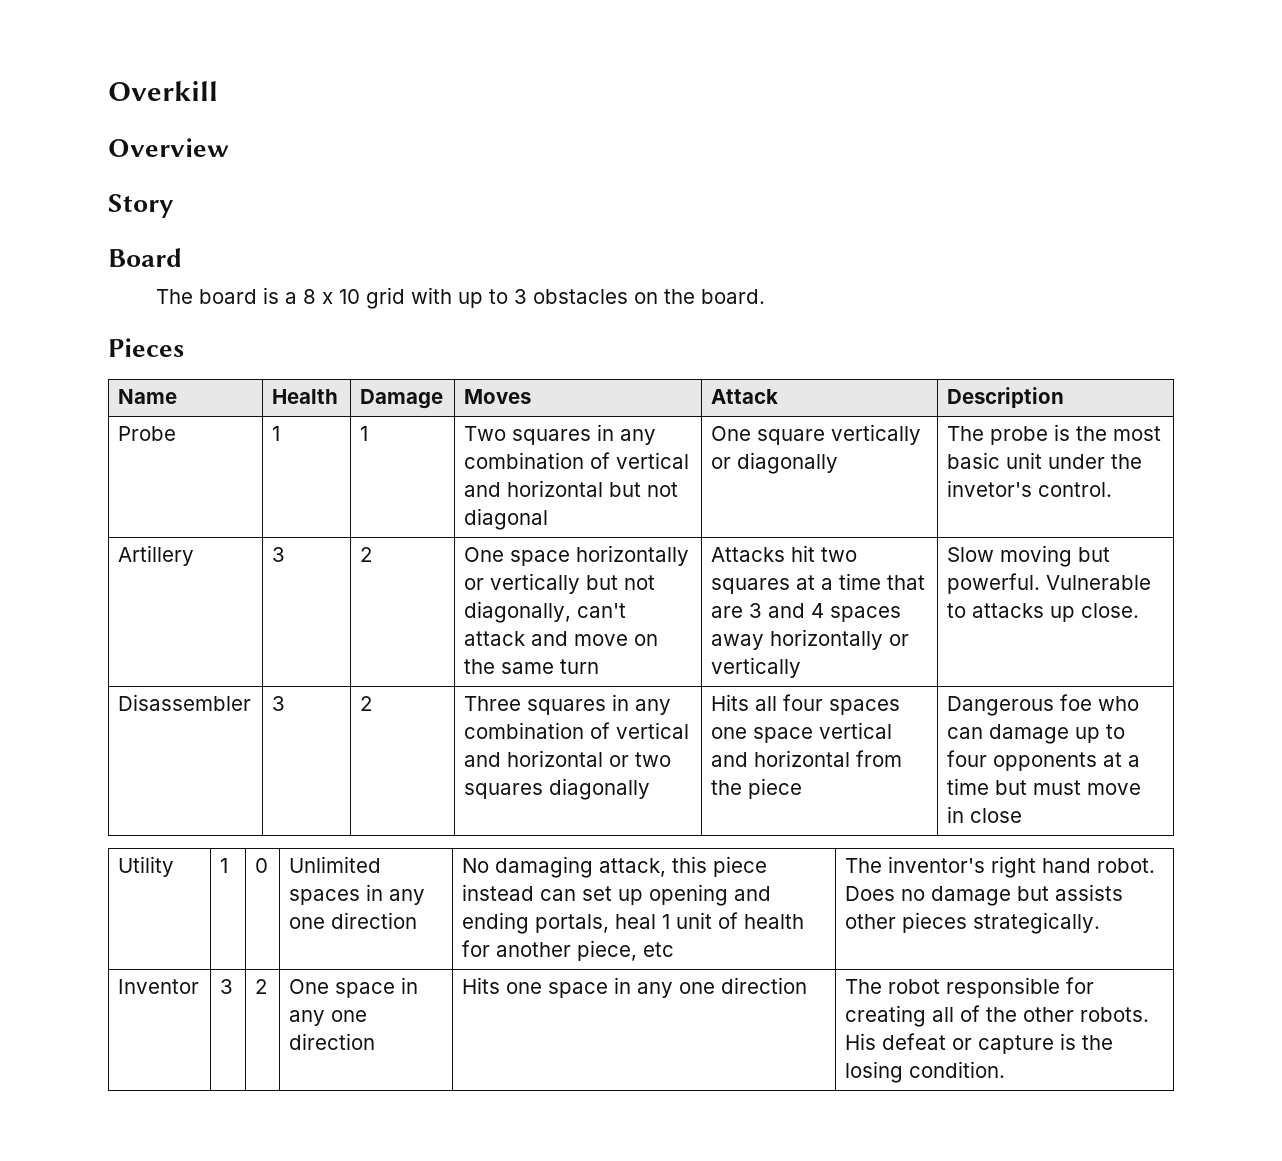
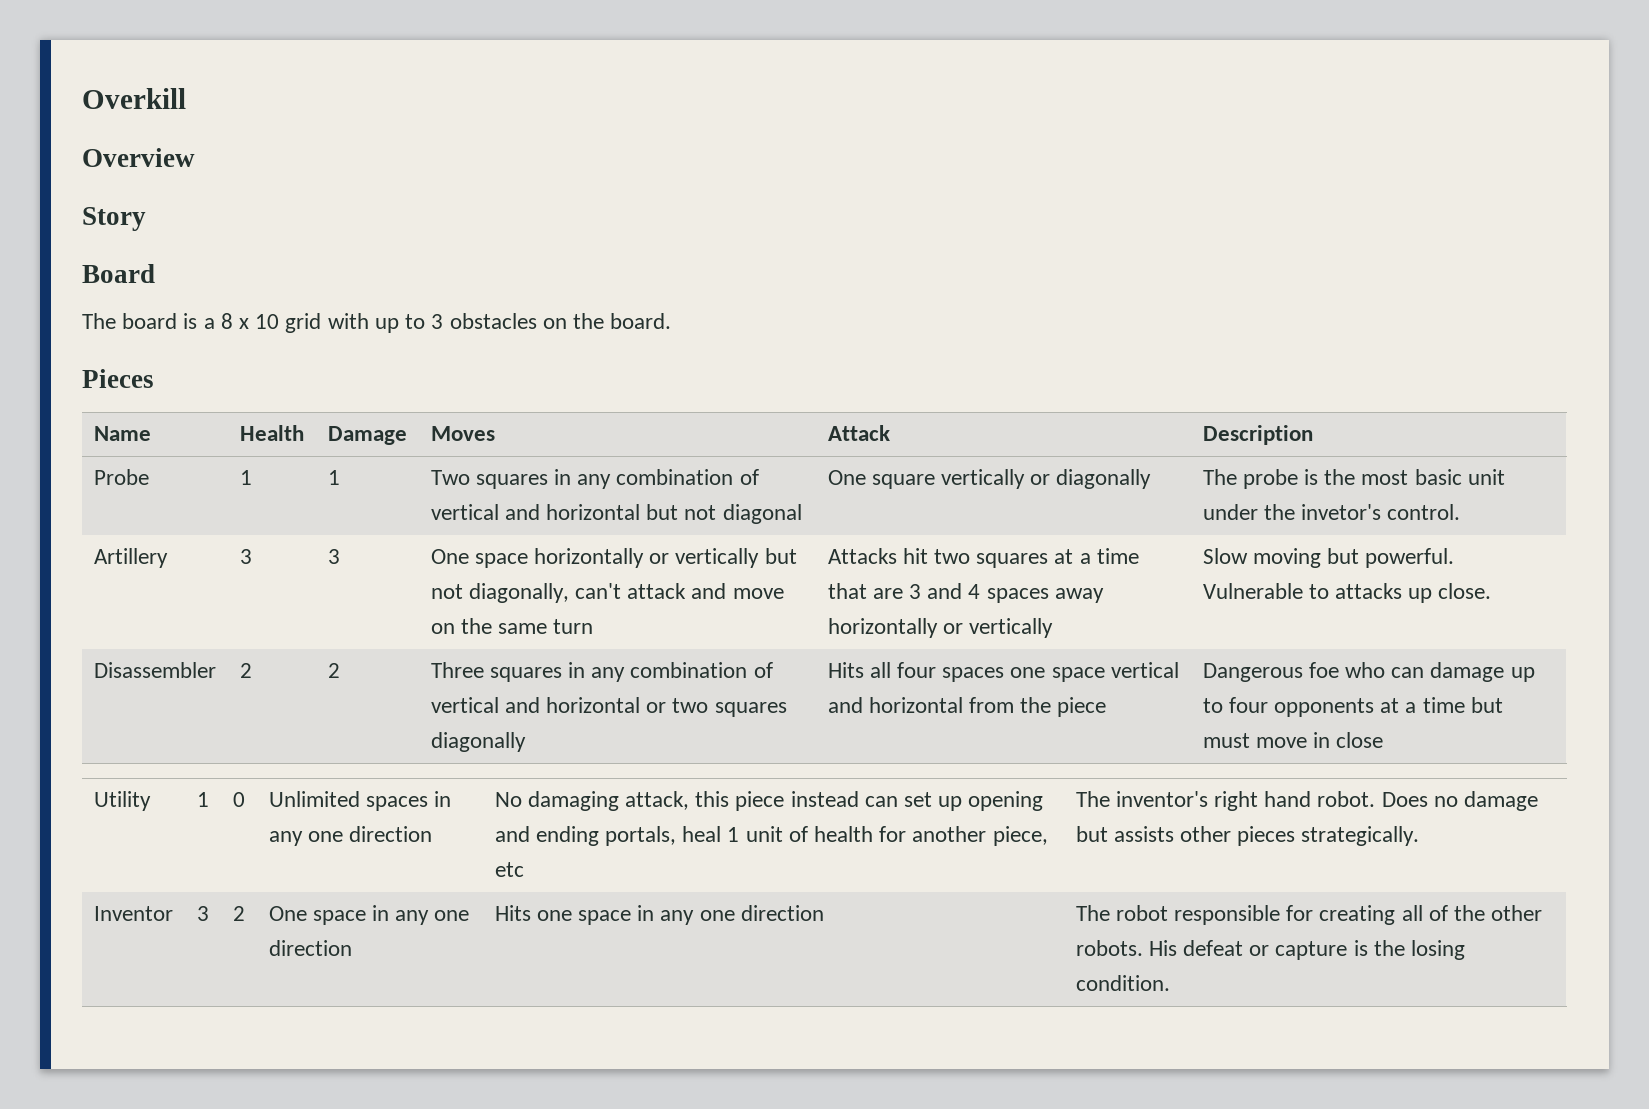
- Artillery | 3 | 2
+ Artillery | 3 | 3
- Disassembler | 3
+ Disassembler | 2

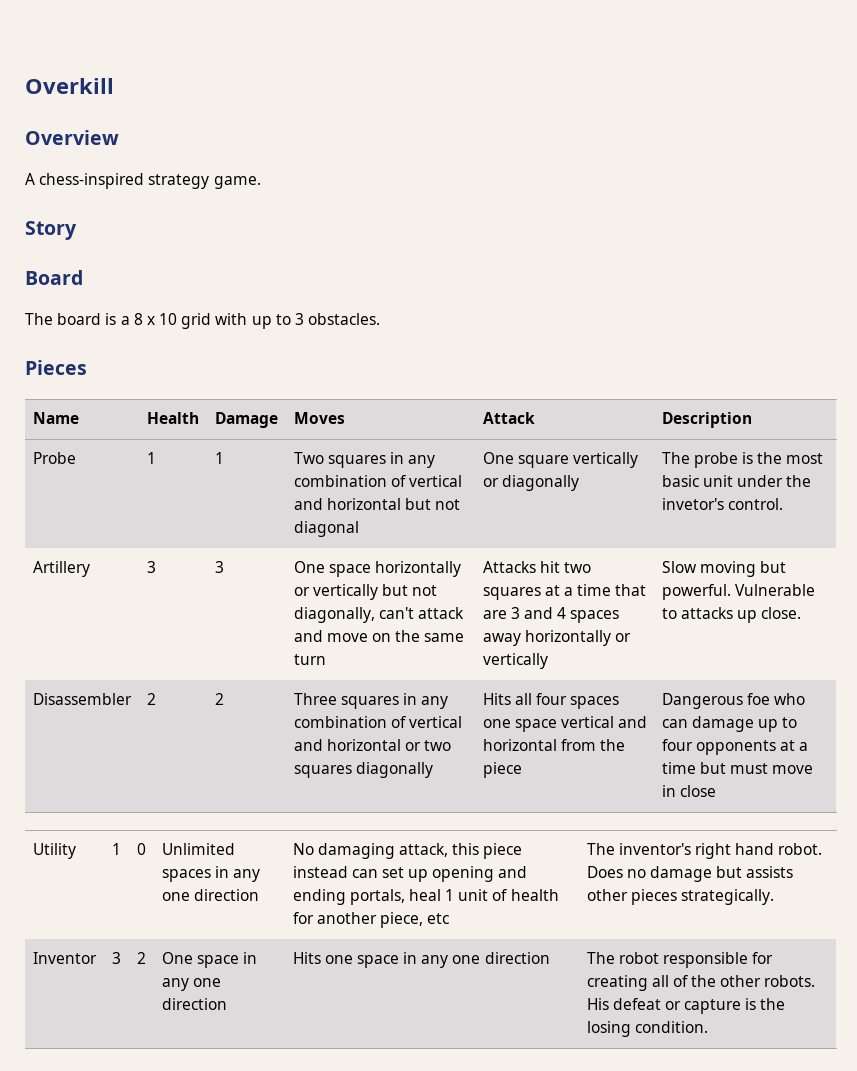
+ A chess-inspired strategy game.
- The board is a 8 x 10 grid with up to 3 obstacles on the board.
+ The board is a 8 x 10 grid with up to 3 obstacles.

